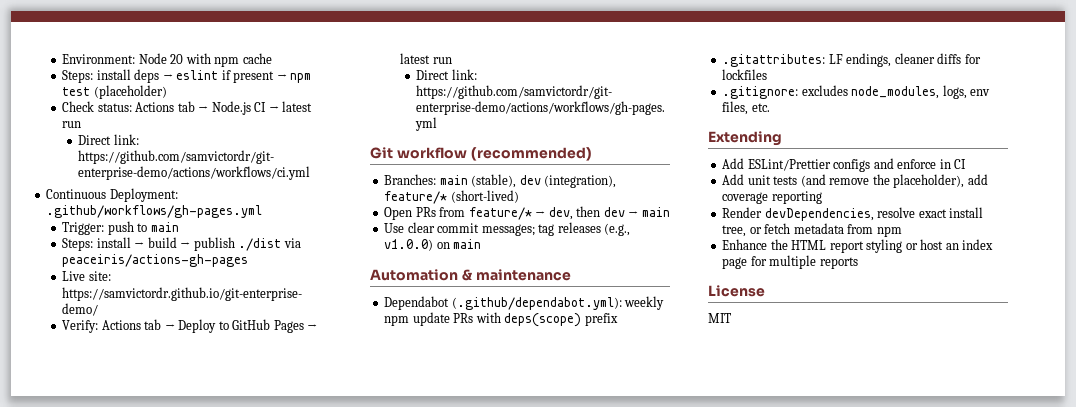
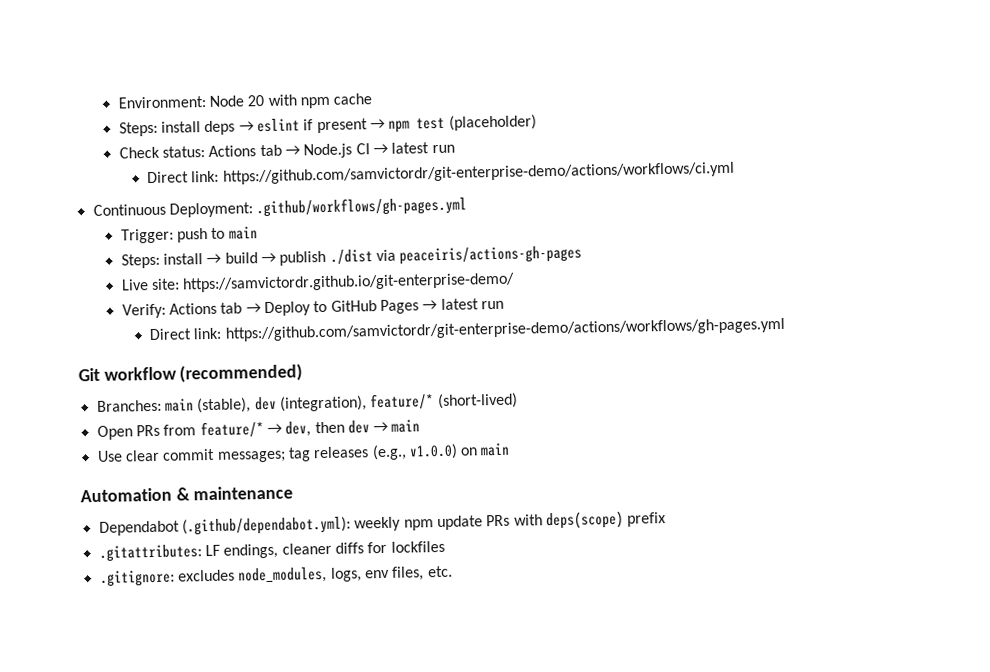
- Extending
- Add ESLint/Prettier configs and enforce in CI
- Add unit tests (and remove the placeholder), add coverage reporting
- Render devDependencies, resolve exact install tree, or fetch metadata from npm
- Enhance the HTML report styling or host an index page for multiple reports
- License
- MIT

